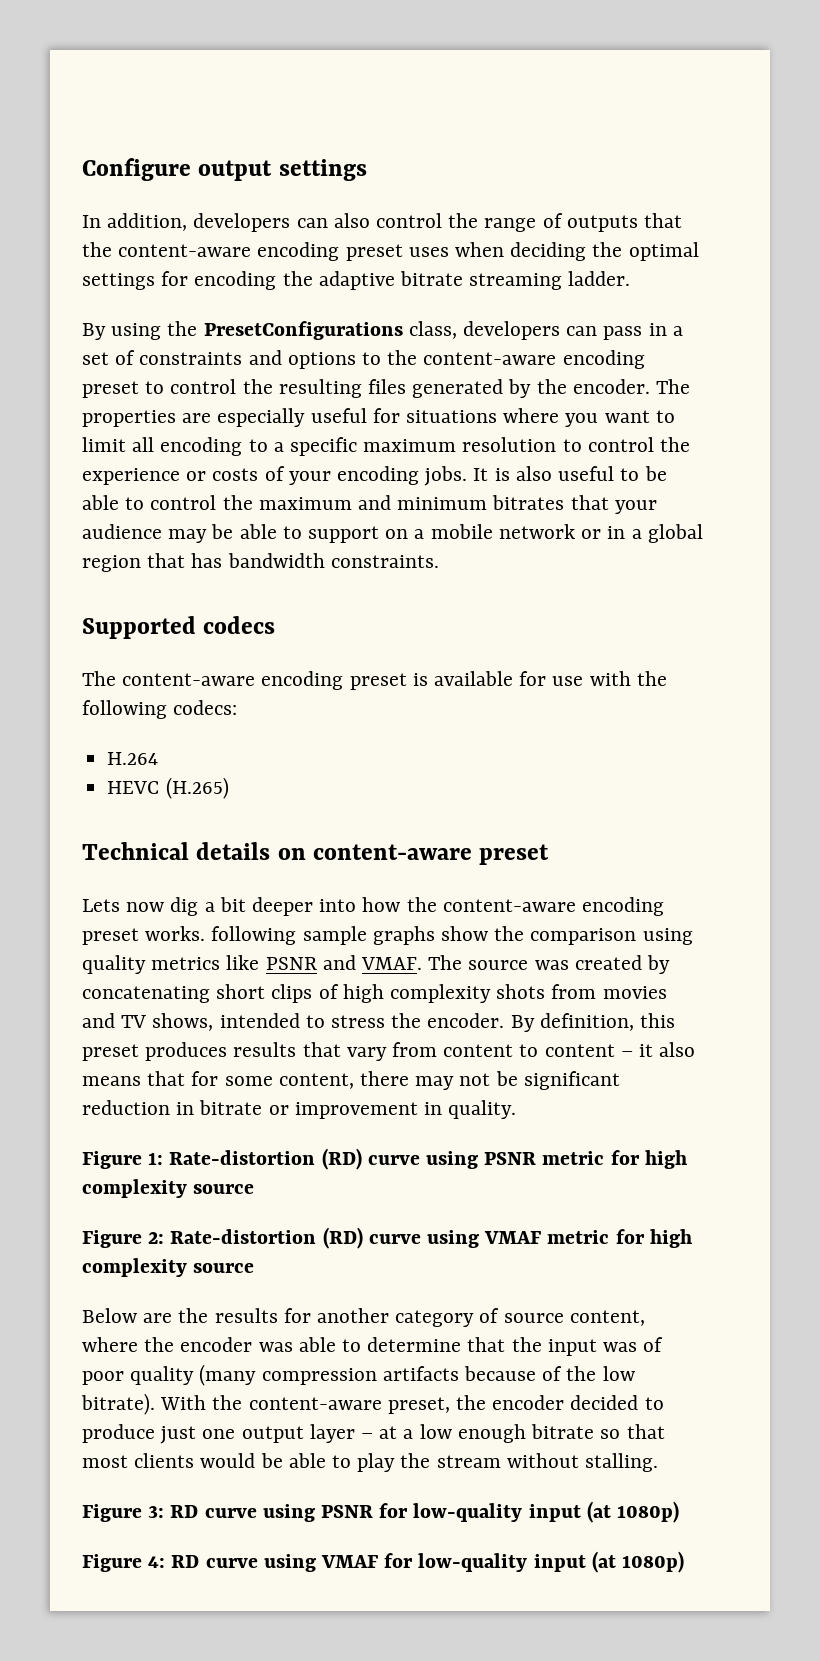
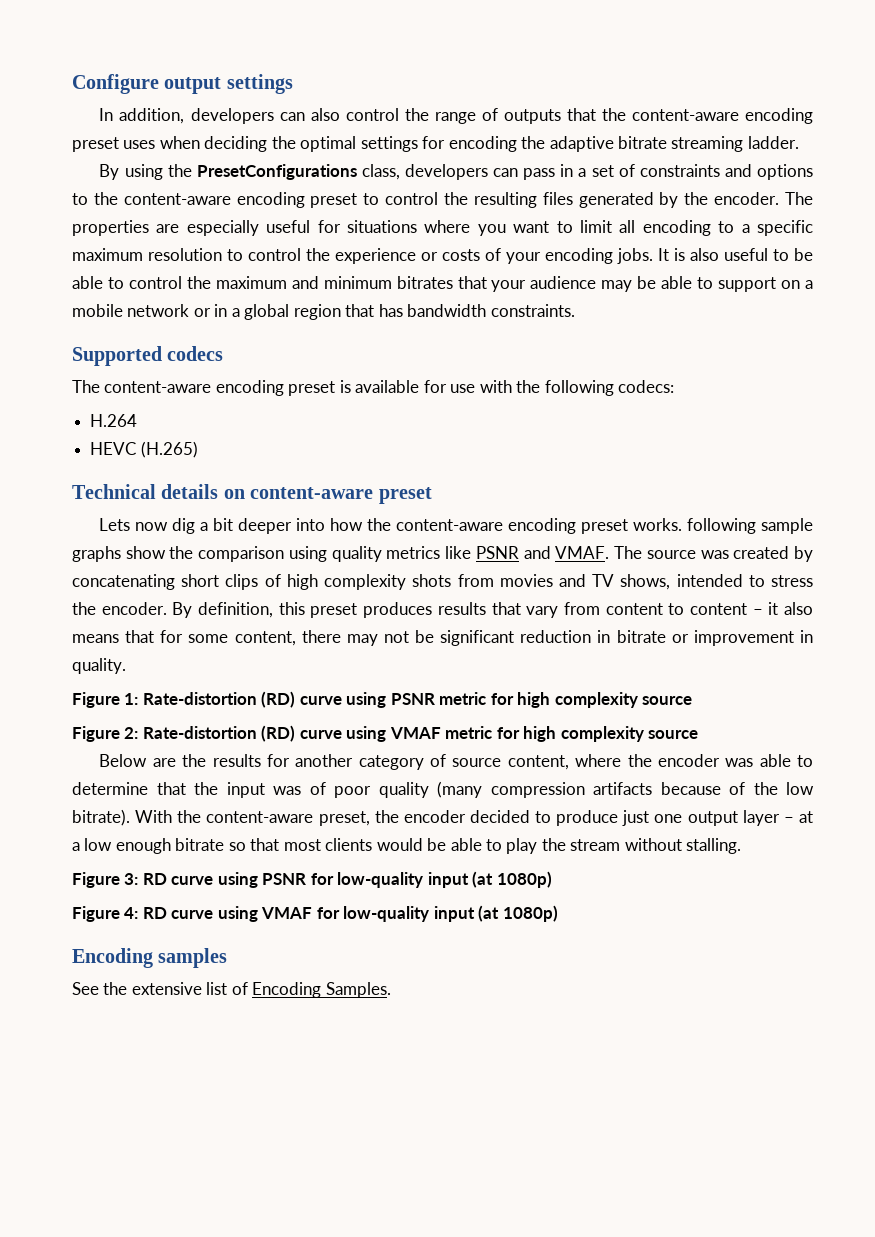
+ Encoding samples
+ See the extensive list of Encoding Samples.

